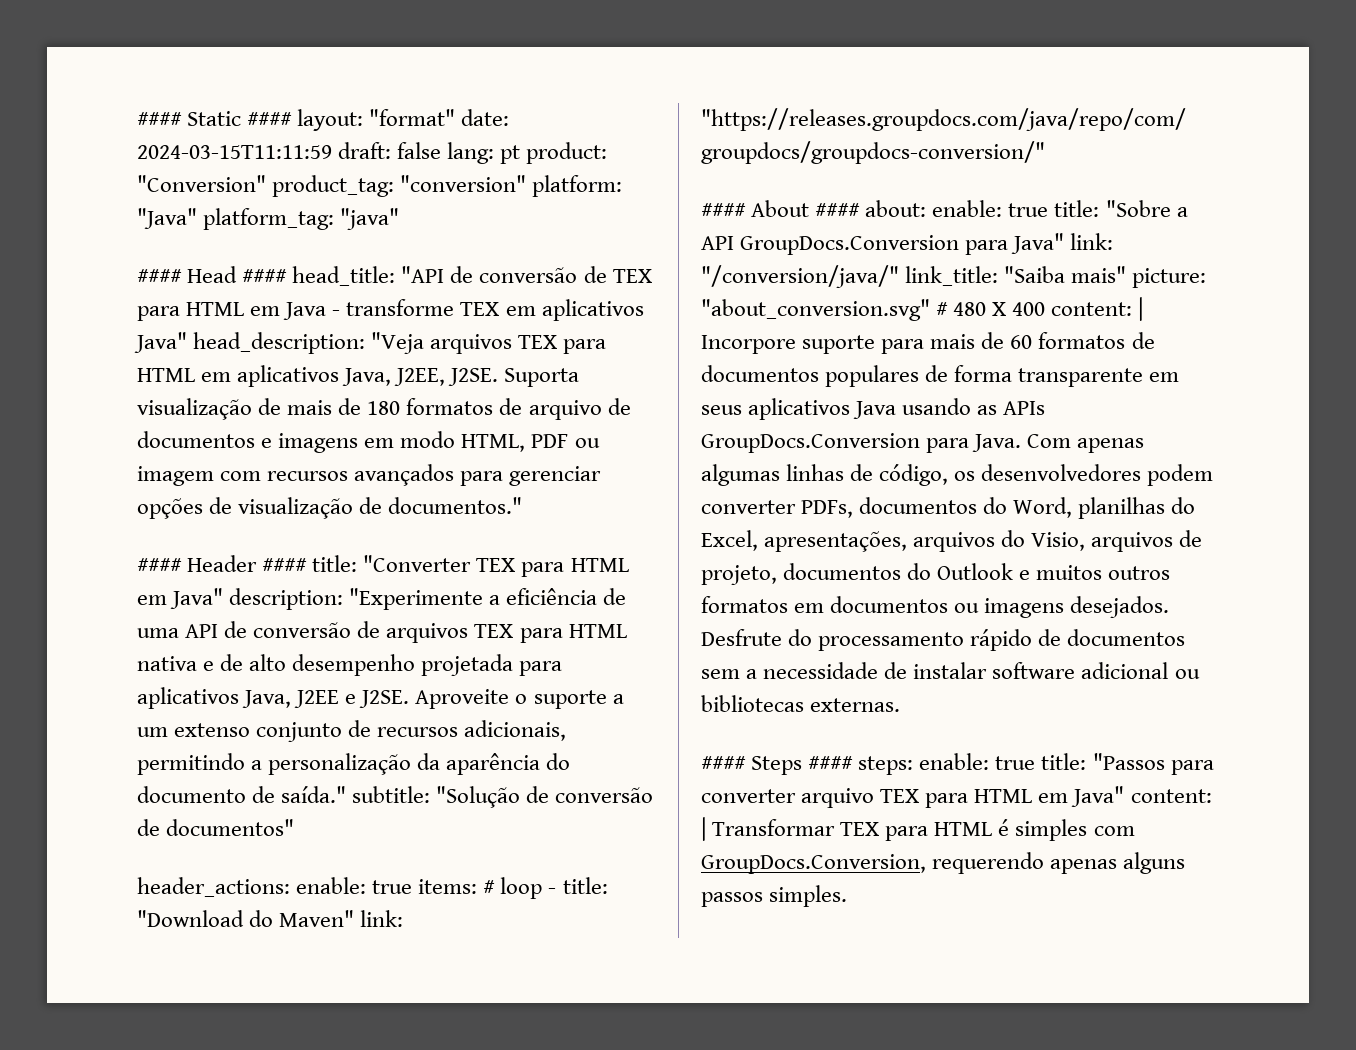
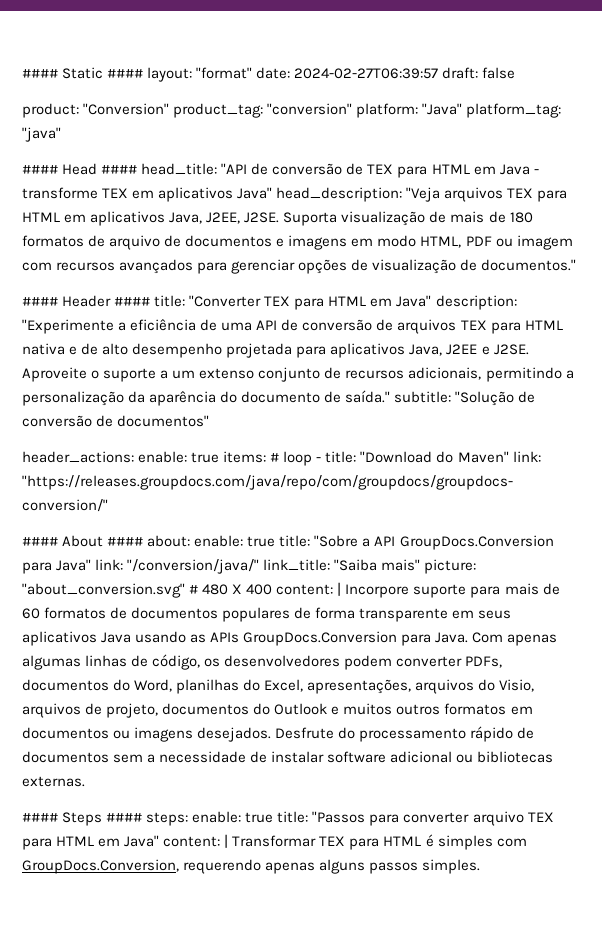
- #### Static #### layout: "format" date: 2024-03-15T11:11:59 draft: false lang: pt product: "Conversion" product_tag: "conversion" platform: "Java" platform_tag: "java"
+ #### Static #### layout: "format" date: 2024-02-27T06:39:57 draft: false
+ product: "Conversion" product_tag: "conversion" platform: "Java" platform_tag: "java"

